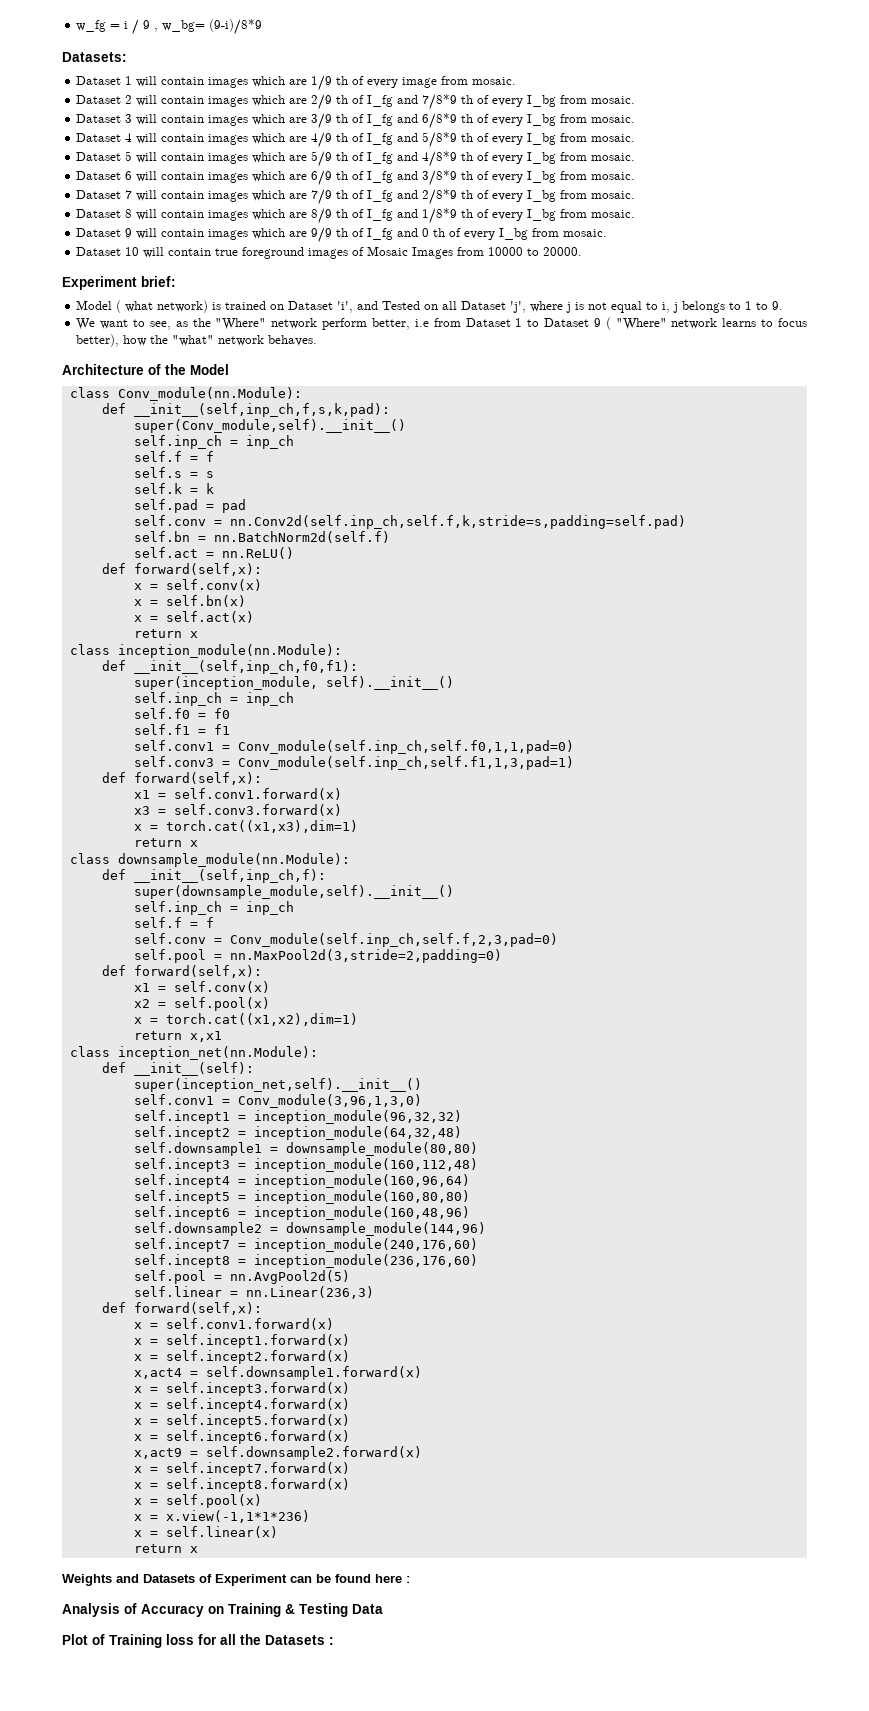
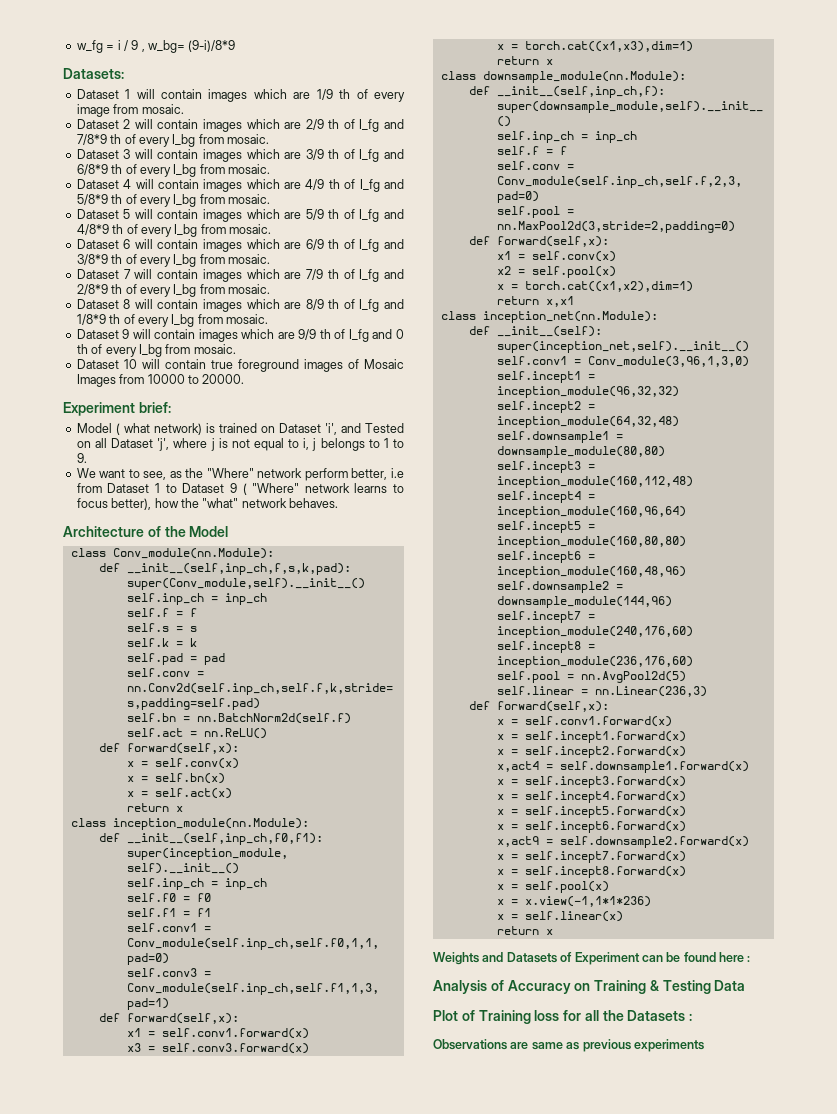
+ Observations are same as previous experiments

